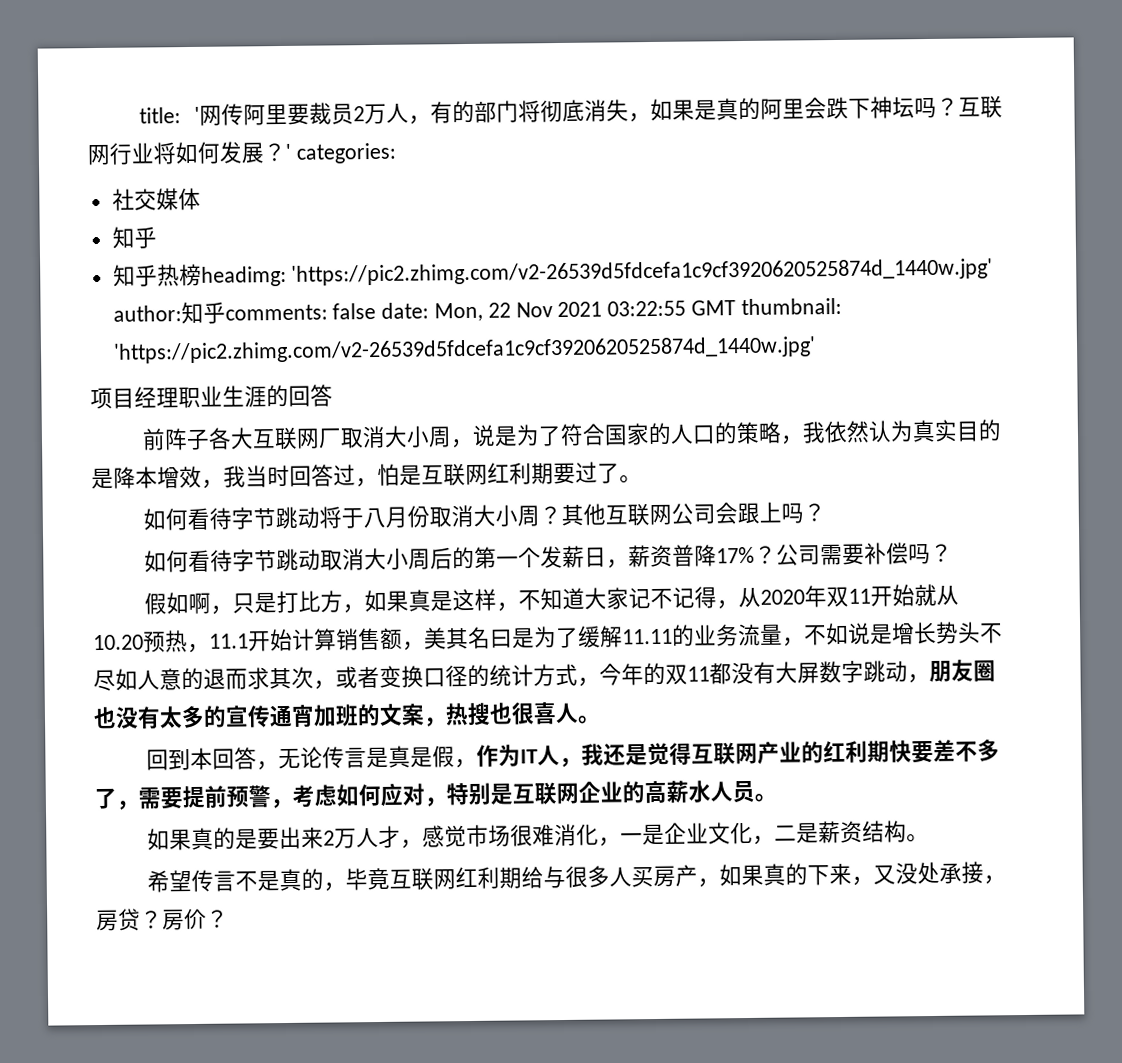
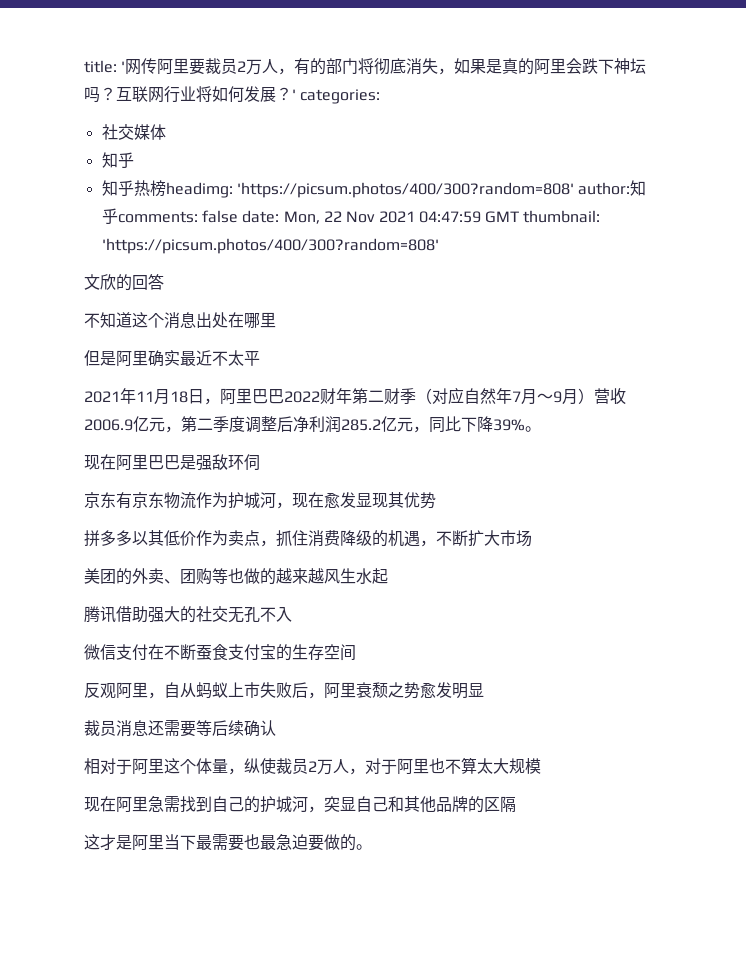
- 知乎热榜headimg: 'https://pic2.zhimg.com/v2-26539d5fdcefa1c9cf3920620525874d_1440w.jpg' author:知乎comments: false date: Mon, 22 Nov 2021 03:22:55 GMT thumbnail: 'https://pic2.zhimg.com/v2-26539d5fdcefa1c9cf3920620525874d_1440w.jpg'
- 项目经理职业生涯的回答
- 前阵子各大互联网厂取消大小周，说是为了符合国家的人口的策略，我依然认为真实目的是降本增效，我当时回答过，怕是互联网红利期要过了。
- 如何看待字节跳动将于八月份取消大小周？其他互联网公司会跟上吗？
- 如何看待字节跳动取消大小周后的第一个发薪日，薪资普降17%？公司需要补偿吗？
- 假如啊，只是打比方，如果真是这样，不知道大家记不记得，从2020年双11开始就从10.20预热，11.1开始计算销售额，美其名曰是为了缓解11.11的业务流量，不如说是增长势头不尽如人意的退而求其次，或者变换口径的统计方式，今年的双11都没有大屏数字跳动，朋友圈也没有太多的宣传通宵加班的文案，热搜也很喜人。
- 回到本回答，无论传言是真是假，作为IT人，我还是觉得互联网产业的红利期快要差不多了，需要提前预警，考虑如何应对，特别是互联网企业的高薪水人员。
- 如果真的是要出来2万人才，感觉市场很难消化，一是企业文化，二是薪资结构。
- 希望传言不是真的，毕竟互联网红利期给与很多人买房产，如果真的下来，又没处承接，房贷？房价？
+ 知乎热榜headimg: 'https://picsum.photos/400/300?random=808' author:知乎comments: false date: Mon, 22 Nov 2021 04:47:59 GMT thumbnail: 'https://picsum.photos/400/300?random=808'
+ 文欣的回答
+ 不知道这个消息出处在哪里
+ 但是阿里确实最近不太平
+ 2021年11月18日，阿里巴巴2022财年第二财季（对应自然年7月～9月）营收2006.9亿元，第二季度调整后净利润285.2亿元，同比下降39%。
+ 现在阿里巴巴是强敌环伺
+ 京东有京东物流作为护城河，现在愈发显现其优势
+ 拼多多以其低价作为卖点，抓住消费降级的机遇，不断扩大市场
+ 美团的外卖、团购等也做的越来越风生水起
+ 腾讯借助强大的社交无孔不入
+ 微信支付在不断蚕食支付宝的生存空间
+ 反观阿里，自从蚂蚁上市失败后，阿里衰颓之势愈发明显
+ 裁员消息还需要等后续确认
+ 相对于阿里这个体量，纵使裁员2万人，对于阿里也不算太大规模
+ 现在阿里急需找到自己的护城河，突显自己和其他品牌的区隔
+ 这才是阿里当下最需要也最急迫要做的。

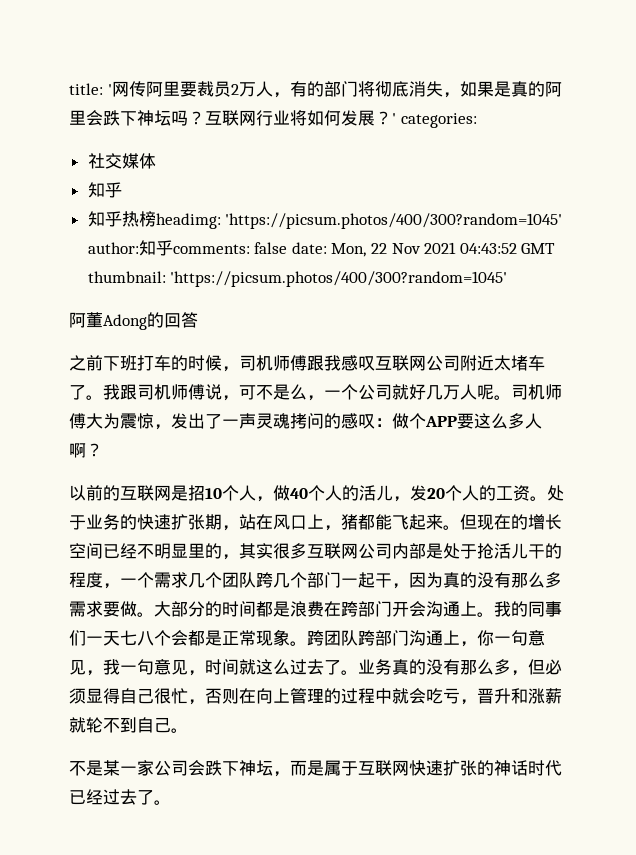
- 知乎热榜headimg: 'https://picsum.photos/400/300?random=808' author:知乎comments: false date: Mon, 22 Nov 2021 04:47:59 GMT thumbnail: 'https://picsum.photos/400/300?random=808'
- 文欣的回答
+ 知乎热榜headimg: 'https://picsum.photos/400/300?random=1045' author:知乎comments: false date: Mon, 22 Nov 2021 04:43:52 GMT thumbnail: 'https://picsum.photos/400/300?random=1045'
+ 阿董Adong的回答
- 不知道这个消息出处在哪里
- 但是阿里确实最近不太平
- 2021年11月18日，阿里巴巴2022财年第二财季（对应自然年7月～9月）营收2006.9亿元，第二季度调整后净利润285.2亿元，同比下降39%。
- 现在阿里巴巴是强敌环伺
- 京东有京东物流作为护城河，现在愈发显现其优势
- 拼多多以其低价作为卖点，抓住消费降级的机遇，不断扩大市场
- 美团的外卖、团购等也做的越来越风生水起
- 腾讯借助强大的社交无孔不入
- 微信支付在不断蚕食支付宝的生存空间
- 反观阿里，自从蚂蚁上市失败后，阿里衰颓之势愈发明显
- 裁员消息还需要等后续确认
- 相对于阿里这个体量，纵使裁员2万人，对于阿里也不算太大规模
- 现在阿里急需找到自己的护城河，突显自己和其他品牌的区隔
- 这才是阿里当下最需要也最急迫要做的。
+ 之前下班打车的时候，司机师傅跟我感叹互联网公司附近太堵车了。我跟司机师傅说，可不是么，一个公司就好几万人呢。司机师傅大为震惊，发出了一声灵魂拷问的感叹：做个APP要这么多人啊？
+ 以前的互联网是招10个人，做40个人的活儿，发20个人的工资。处于业务的快速扩张期，站在风口上，猪都能飞起来。但现在的增长空间已经不明显里的，其实很多互联网公司内部是处于抢活儿干的程度，一个需求几个团队跨几个部门一起干，因为真的没有那么多需求要做。大部分的时间都是浪费在跨部门开会沟通上。我的同事们一天七八个会都是正常现象。跨团队跨部门沟通上，你一句意见，我一句意见，时间就这么过去了。业务真的没有那么多，但必须显得自己很忙，否则在向上管理的过程中就会吃亏，晋升和涨薪就轮不到自己。
+ 不是某一家公司会跌下神坛，而是属于互联网快速扩张的神话时代已经过去了。

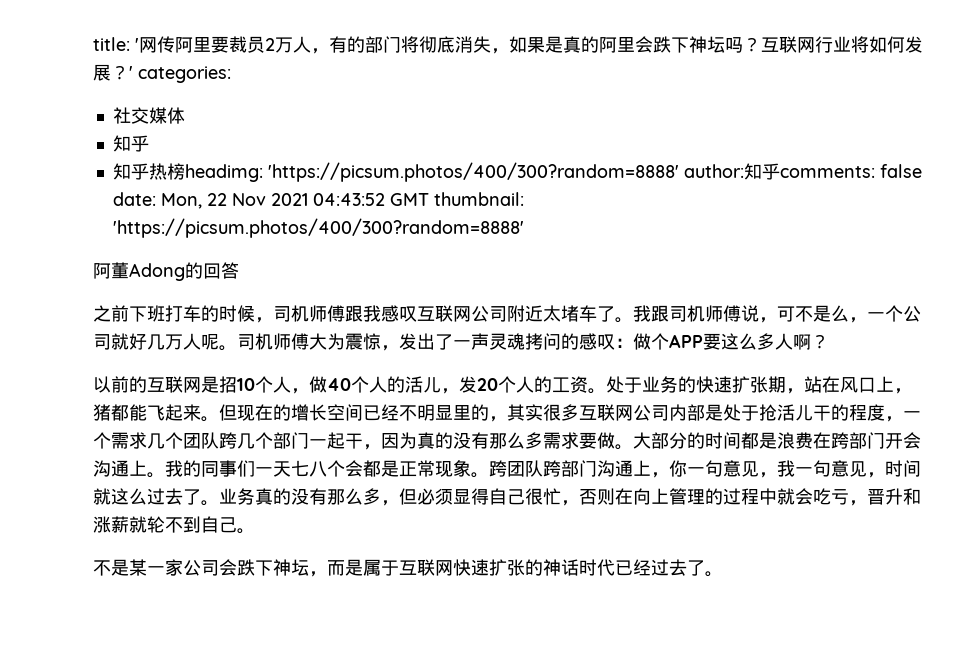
- 知乎热榜headimg: 'https://picsum.photos/400/300?random=1045' author:知乎comments: false date: Mon, 22 Nov 2021 04:43:52 GMT thumbnail: 'https://picsum.photos/400/300?random=1045'
+ 知乎热榜headimg: 'https://picsum.photos/400/300?random=8888' author:知乎comments: false date: Mon, 22 Nov 2021 04:43:52 GMT thumbnail: 'https://picsum.photos/400/300?random=8888'

